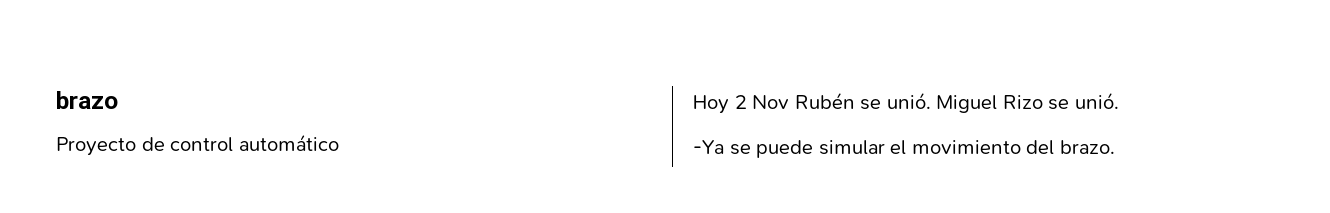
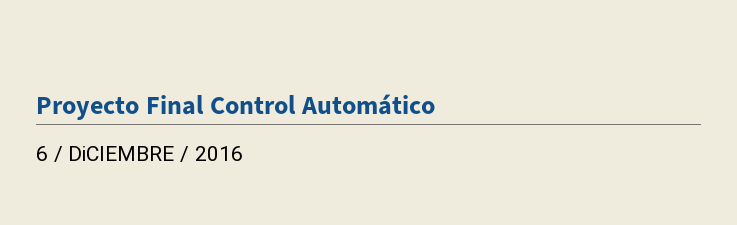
- brazo
- Proyecto de control automático
- Hoy 2 Nov Rubén se unió. Miguel Rizo se unió.
- -Ya se puede simular el movimiento del brazo.
+ Proyecto Final Control Automático
+ 6 / DiCIEMBRE / 2016

